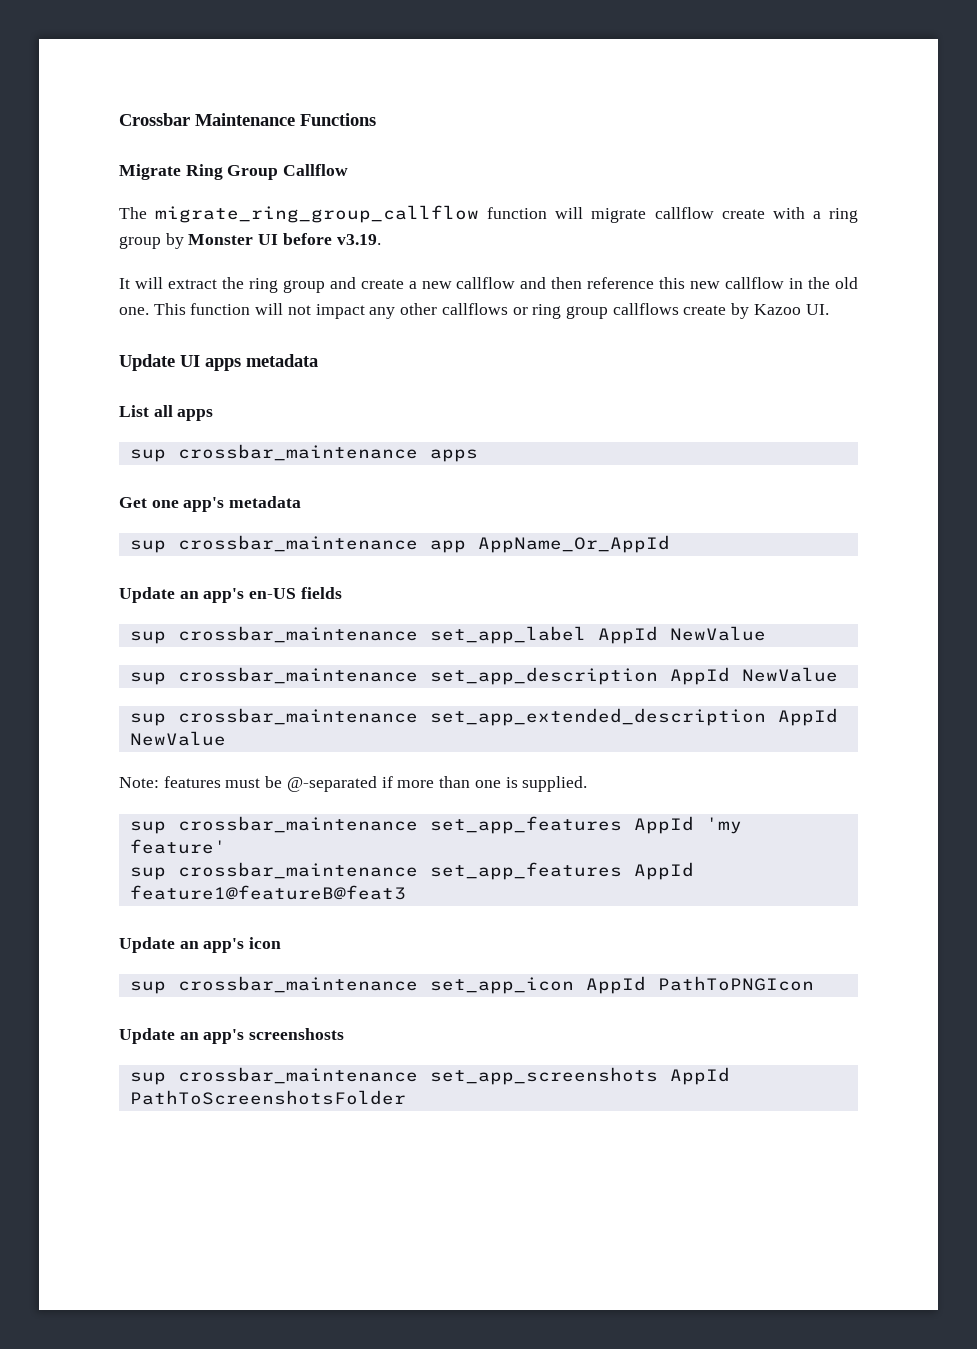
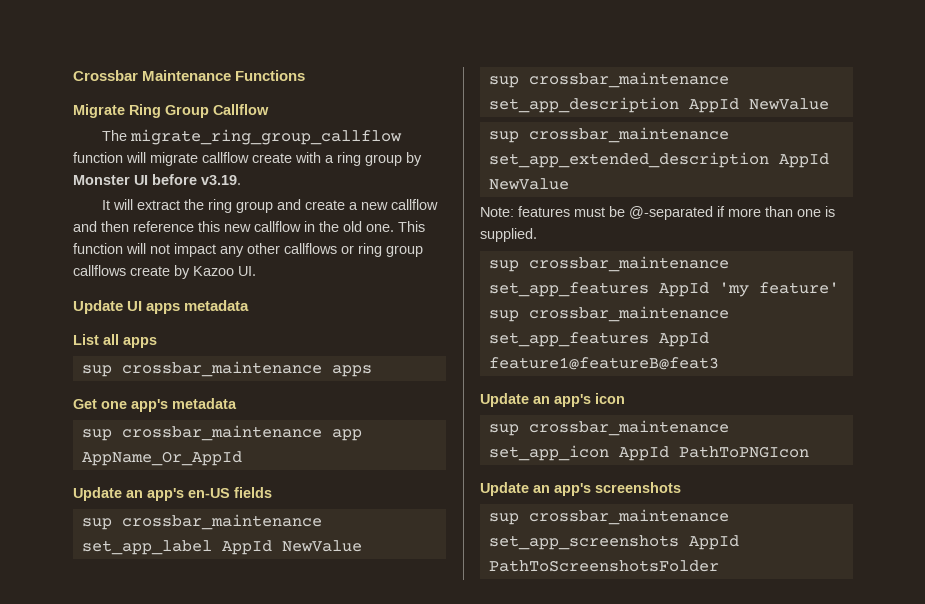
- Update an app's screenshosts
+ Update an app's screenshots

